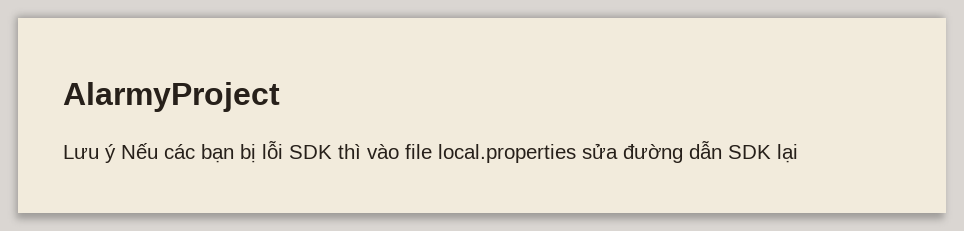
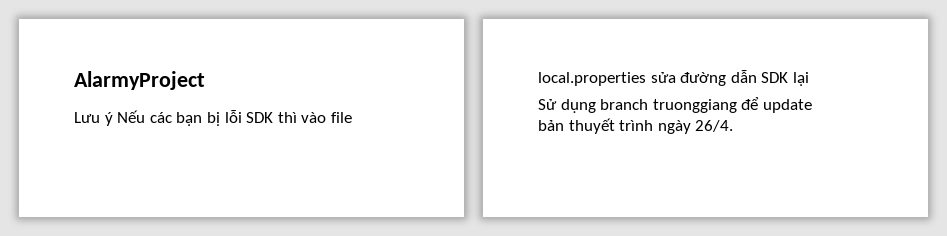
+ Sử dụng branch truonggiang để update bản thuyết trình ngày 26/4.

